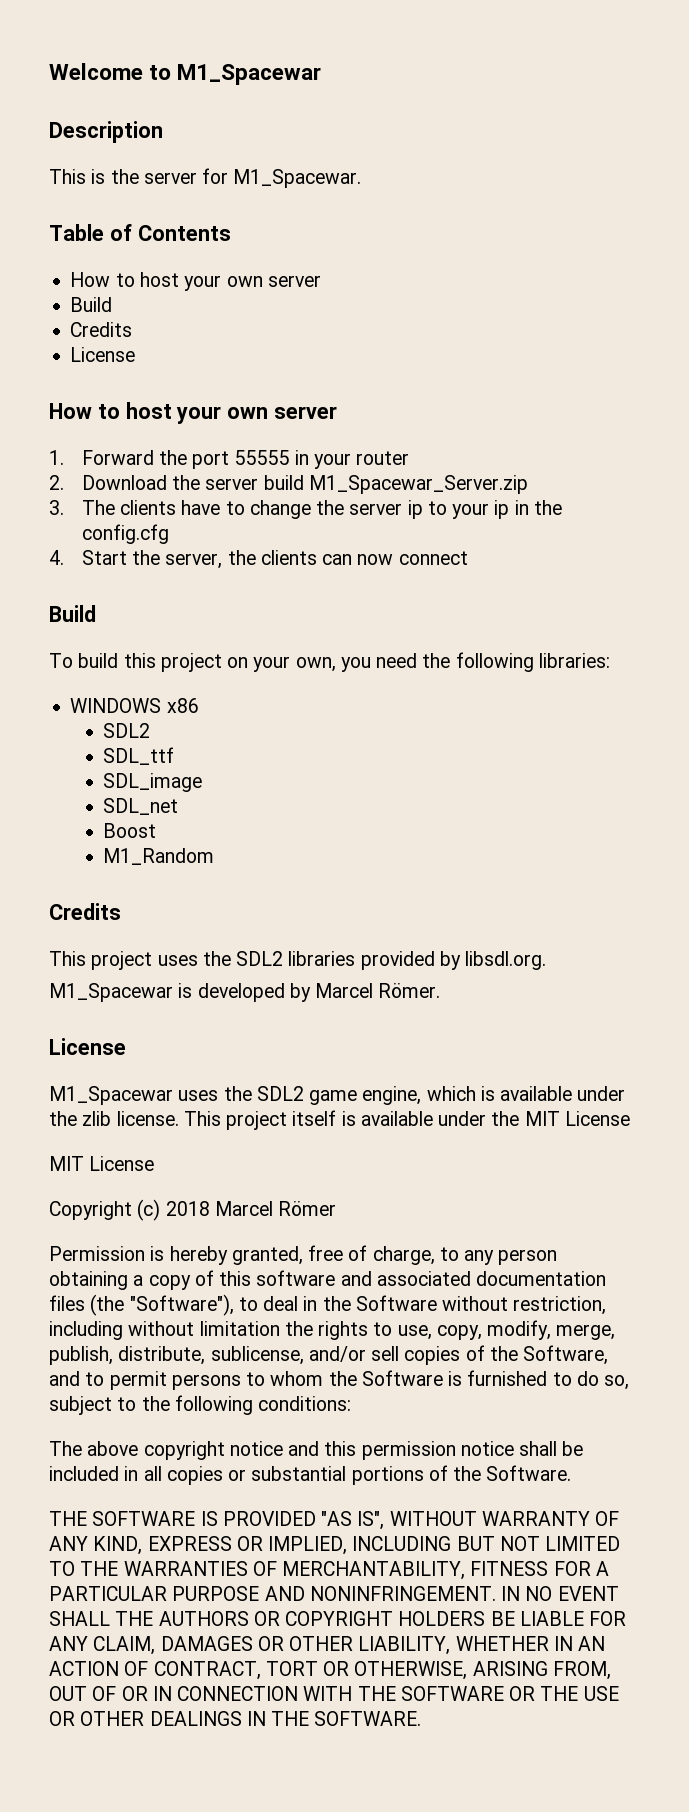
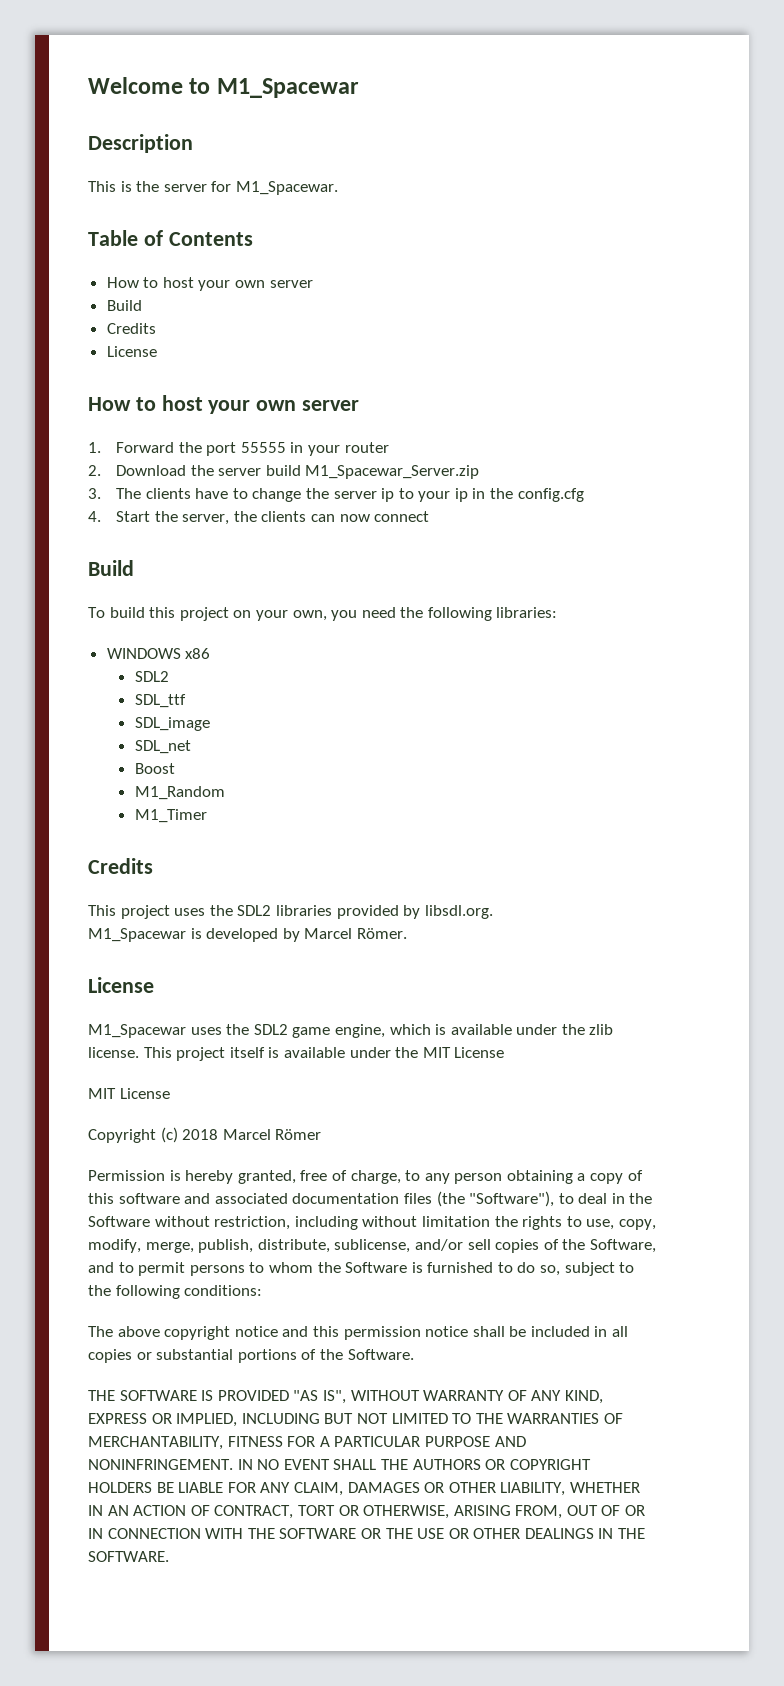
+ M1_Timer

